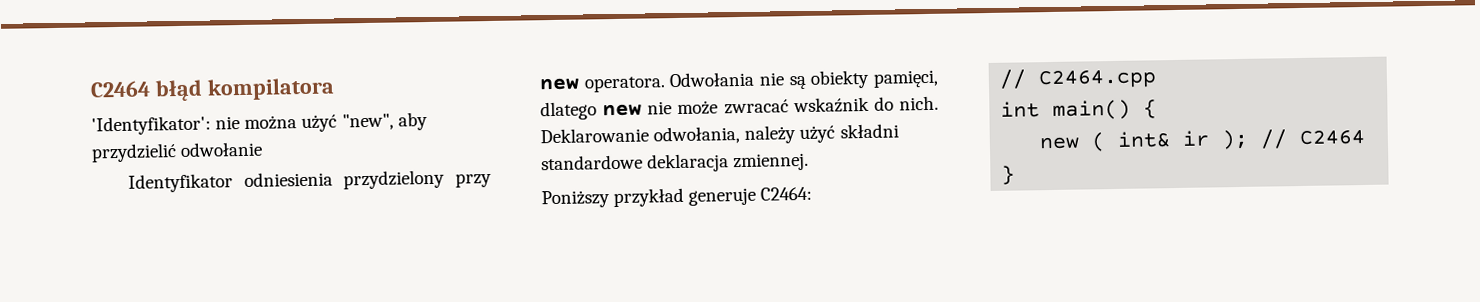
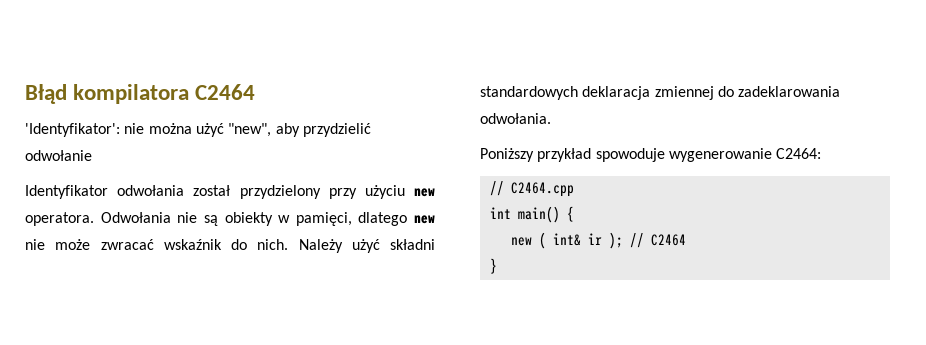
- C2464 błąd kompilatora
+ Błąd kompilatora C2464
- Identyfikator odniesienia przydzielony przy new operatora.
+ Identyfikator odwołania został przydzielony przy użyciu new operatora.
- Odwołania nie są obiekty pamięci, dlatego new nie może zwracać wskaźnik do nich.
+ Odwołania nie są obiekty w pamięci, dlatego new nie może zwracać wskaźnik do nich.
- Deklarowanie odwołania, należy użyć składni standardowe deklaracja zmiennej.
+ Należy użyć składni standardowych deklaracja zmiennej do zadeklarowania odwołania.
- Poniższy przykład generuje C2464:
+ Poniższy przykład spowoduje wygenerowanie C2464:

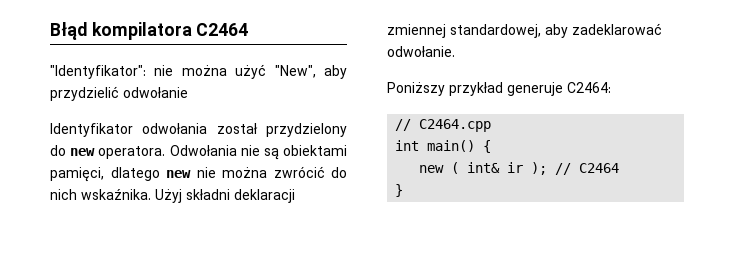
- 'Identyfikator': nie można użyć "new", aby przydzielić odwołanie
+ "Identyfikator": nie można użyć "New", aby przydzielić odwołanie
- Identyfikator odwołania został przydzielony przy użyciu new operatora.
+ Identyfikator odwołania został przydzielony do new operatora.
- Odwołania nie są obiekty w pamięci, dlatego new nie może zwracać wskaźnik do nich. Należy użyć składni standardowych deklaracja zmiennej do zadeklarowania odwołania.
+ Odwołania nie są obiektami pamięci, dlatego new nie można zwrócić do nich wskaźnika. Użyj składni deklaracji zmiennej standardowej, aby zadeklarować odwołanie.
- Poniższy przykład spowoduje wygenerowanie C2464:
+ Poniższy przykład generuje C2464:

